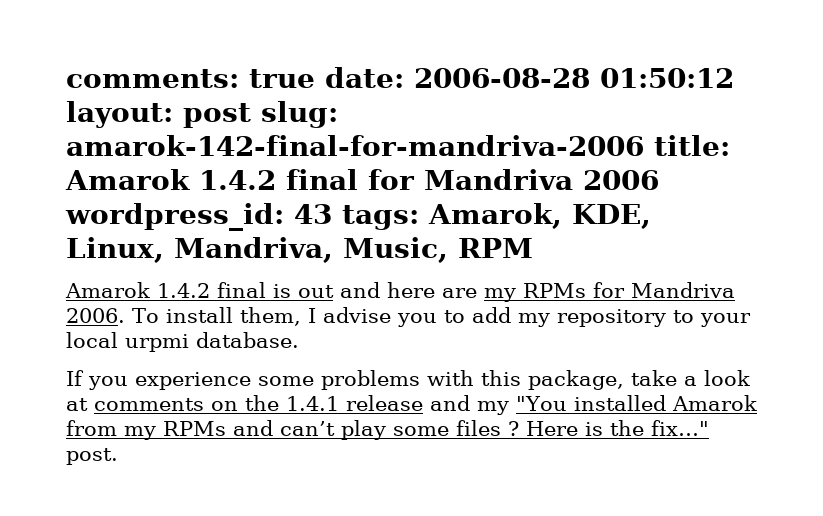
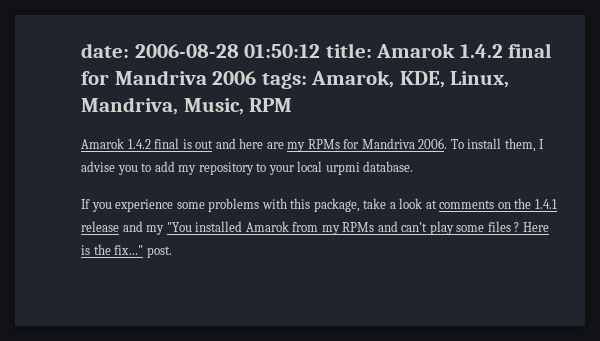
- comments: true date: 2006-08-28 01:50:12 layout: post slug: amarok-142-final-for-mandriva-2006 title: Amarok 1.4.2 final for Mandriva 2006 wordpress_id: 43 tags: Amarok, KDE, Linux, Mandriva, Music, RPM
+ date: 2006-08-28 01:50:12 title: Amarok 1.4.2 final for Mandriva 2006 tags: Amarok, KDE, Linux, Mandriva, Music, RPM

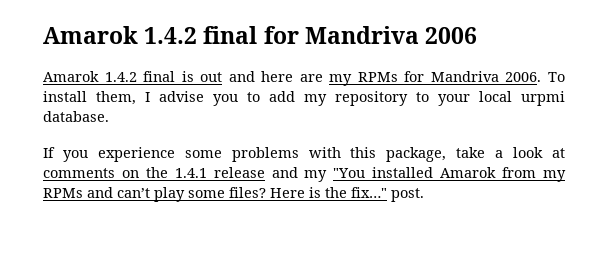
- date: 2006-08-28 01:50:12 title: Amarok 1.4.2 final for Mandriva 2006 tags: Amarok, KDE, Linux, Mandriva, Music, RPM
+ Amarok 1.4.2 final for Mandriva 2006
- If you experience some problems with this package, take a look at comments on the 1.4.1 release and my "You installed Amarok from my RPMs and can’t play some files ?
+ If you experience some problems with this package, take a look at comments on the 1.4.1 release and my "You installed Amarok from my RPMs and can’t play some files?

